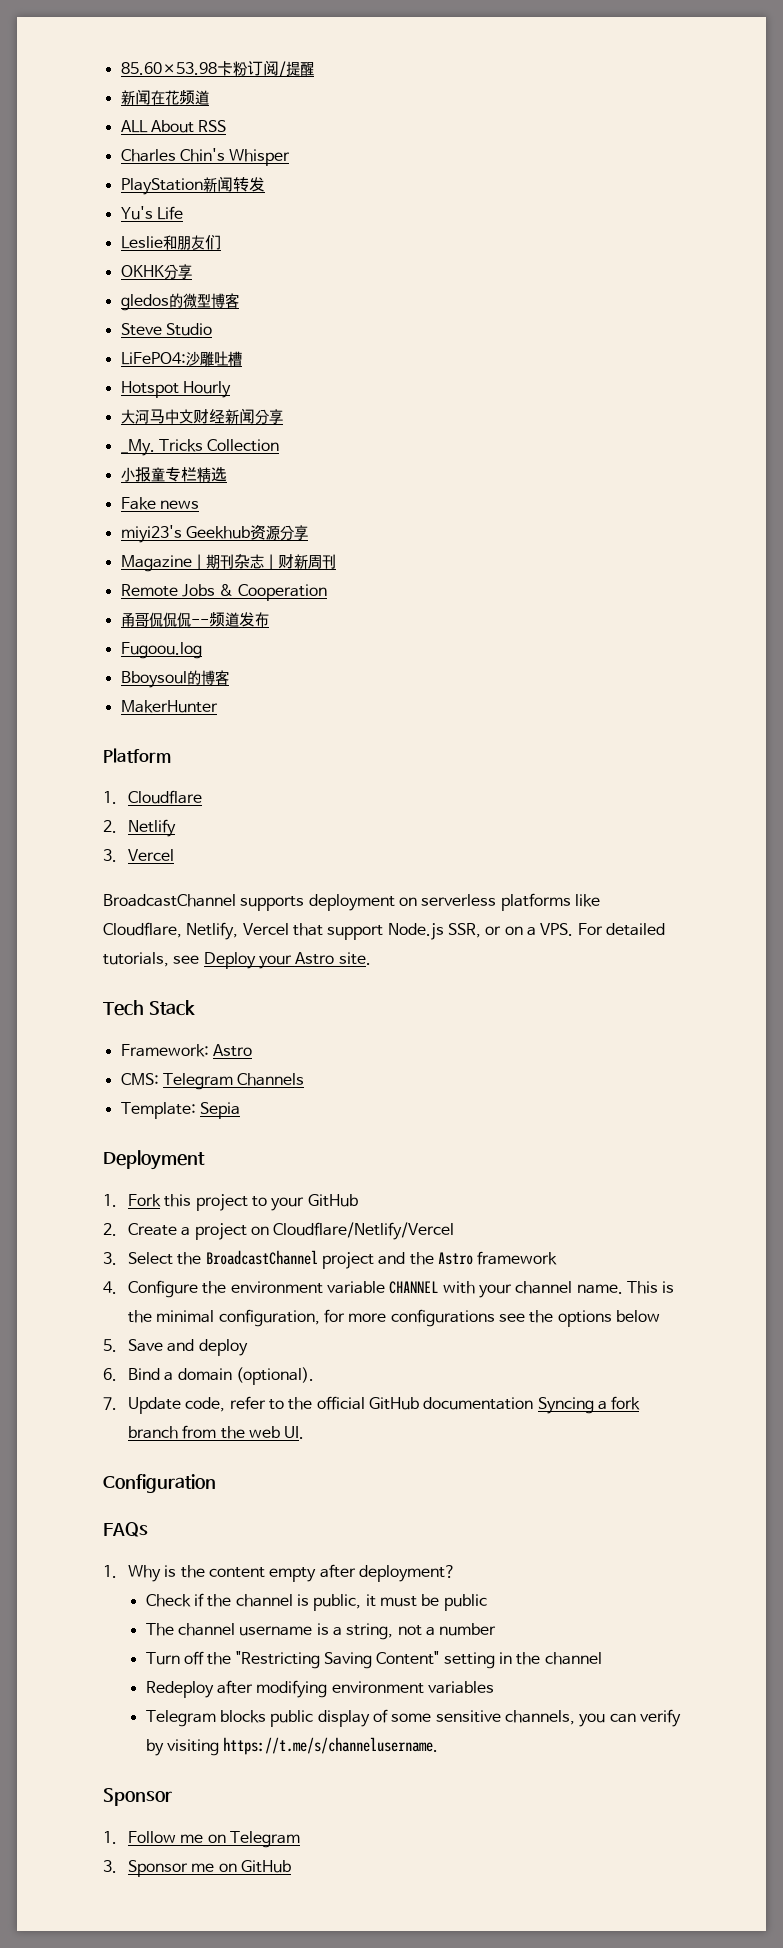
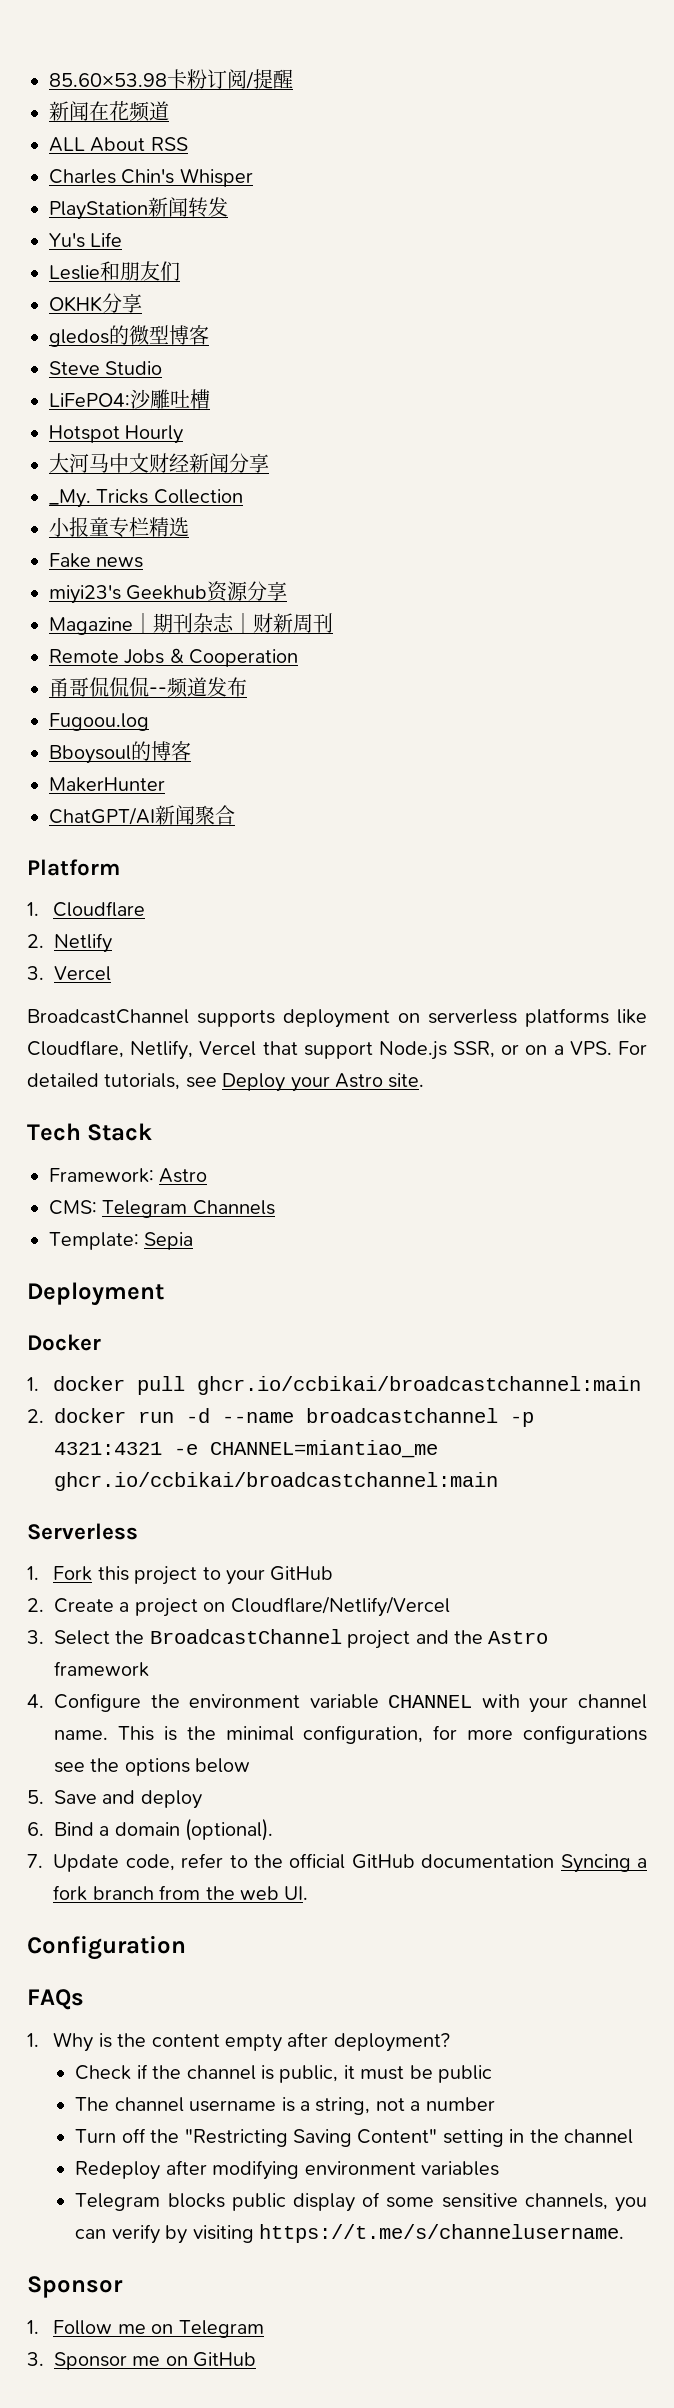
+ ChatGPT/AI新闻聚合
+ Docker
+ 1. docker pull ghcr.io/ccbikai/broadcastchannel:main
+ 2. docker run -d --name broadcastchannel -p 4321:4321 -e CHANNEL=miantiao_me ghcr.io/ccbikai/broadcastchannel:main
+ Serverless

